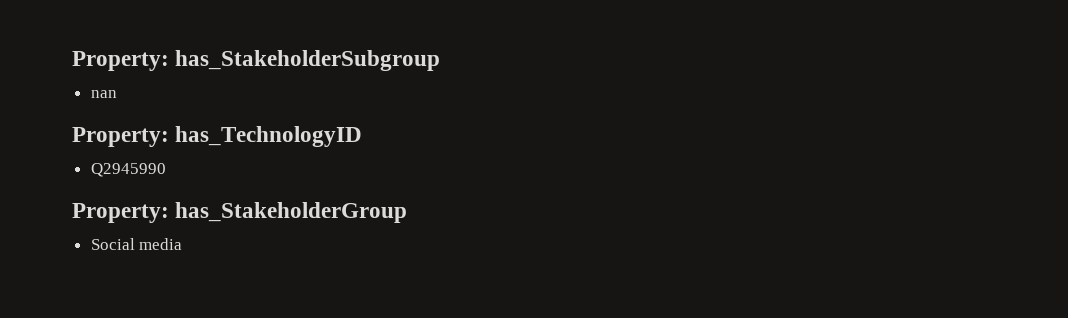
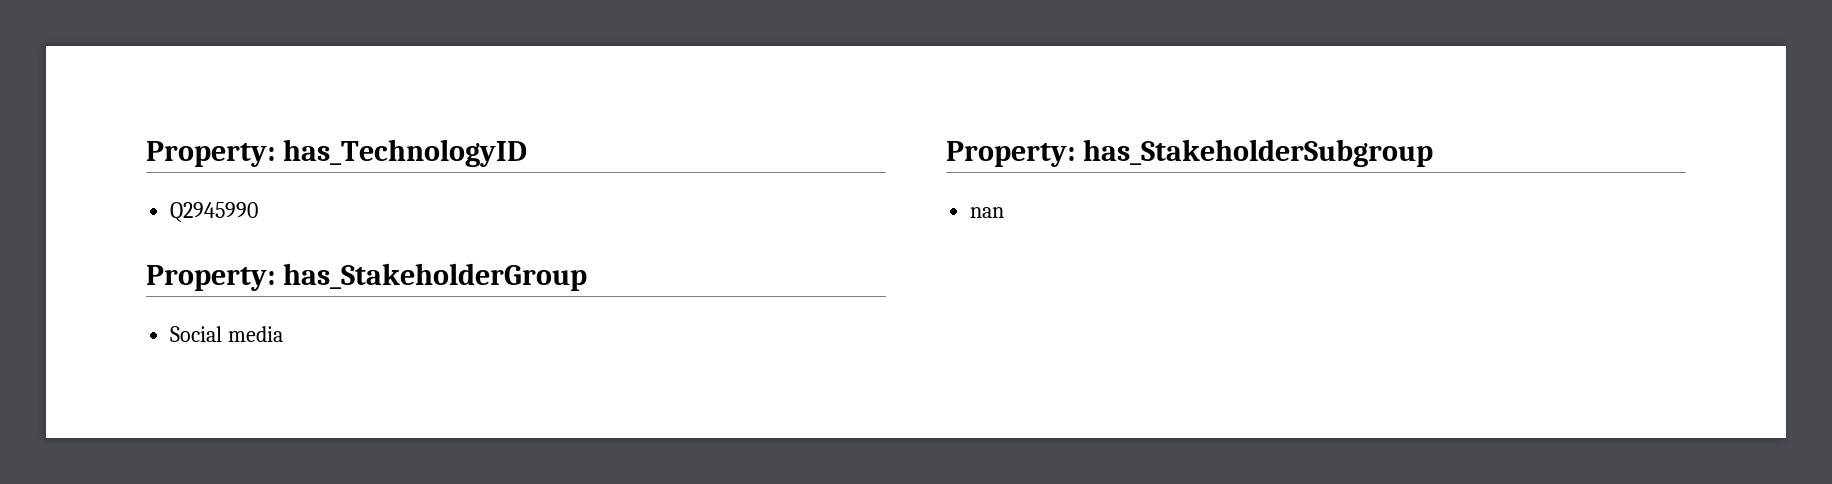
- Property: has_StakeholderSubgroup
- nan
+ Property: has_StakeholderSubgroup
+ nan

